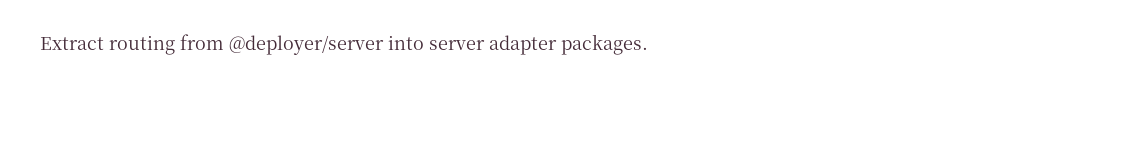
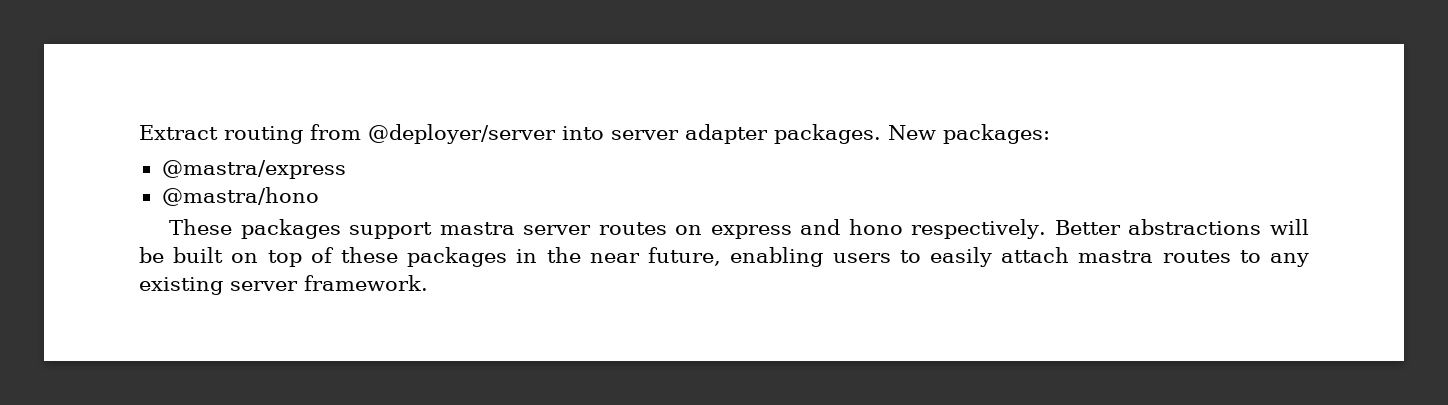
+ New packages:
+ @mastra/express
+ @mastra/hono
+ These packages support mastra server routes on express and hono respectively. Better abstractions will be built on top of these packages in the near future, enabling users to easily attach mastra routes to any existing server framework.

